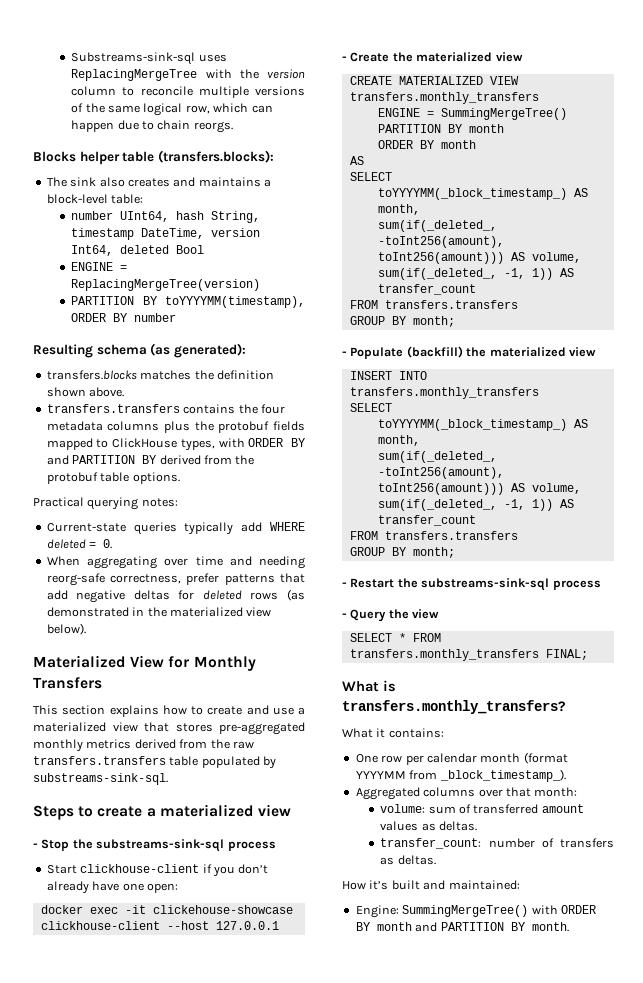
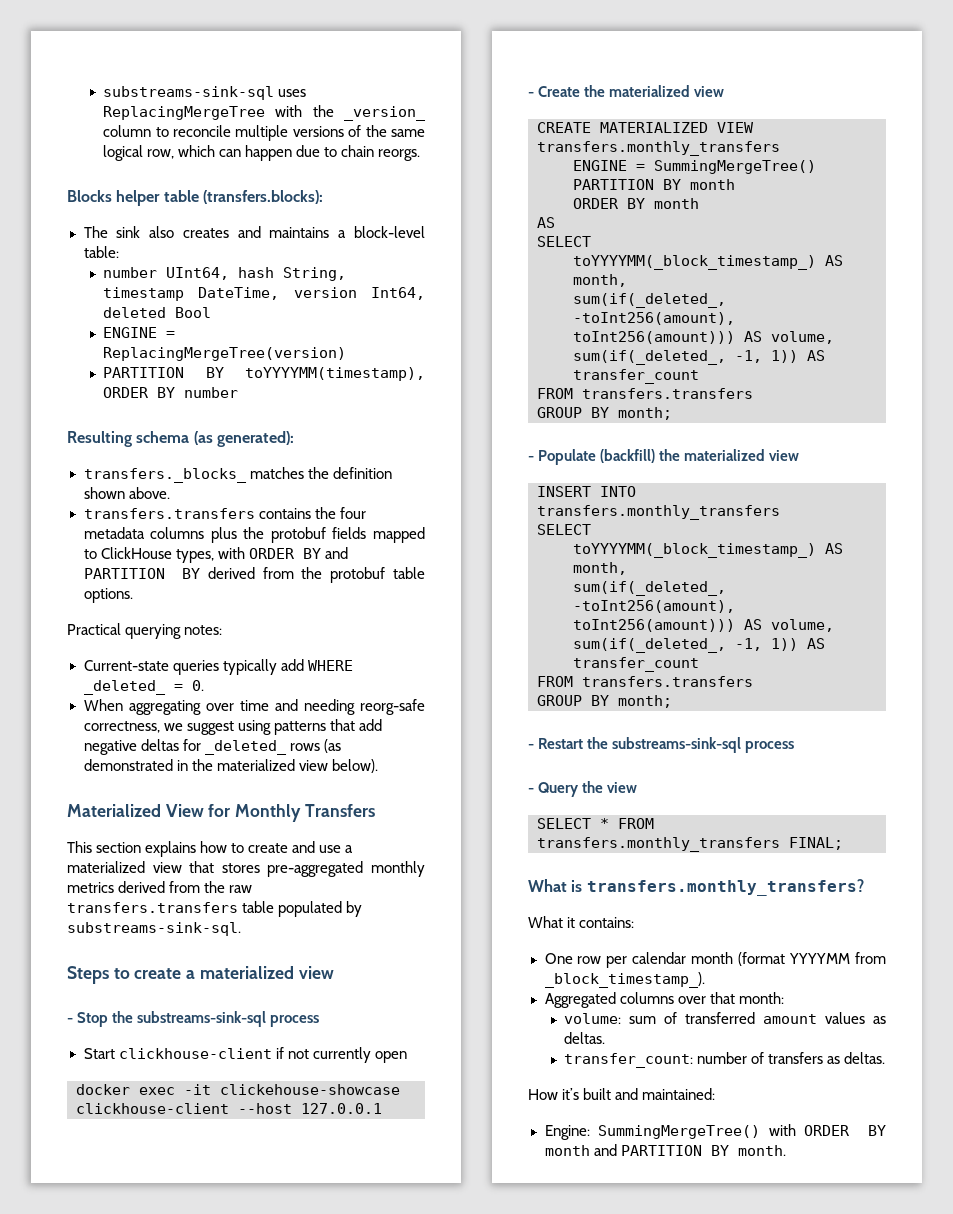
- Substreams-sink-sql uses ReplacingMergeTree with the version column to reconcile multiple versions of the same logical row, which can happen due to chain reorgs.
+ substreams-sink-sql uses ReplacingMergeTree with the _version_ column to reconcile multiple versions of the same logical row, which can happen due to chain reorgs.
- transfers.blocks matches the definition shown above.
+ transfers._blocks_ matches the definition shown above.
- Current-state queries typically add WHERE deleted = 0.
+ Current-state queries typically add WHERE _deleted_ = 0.
- When aggregating over time and needing reorg-safe correctness, prefer patterns that add negative deltas for deleted rows (as demonstrated in the materialized view below).
+ When aggregating over time and needing reorg-safe correctness, we suggest using patterns that add negative deltas for _deleted_ rows (as demonstrated in the materialized view below).
- Start clickhouse-client if you don’t already have one open:
+ Start clickhouse-client if not currently open

